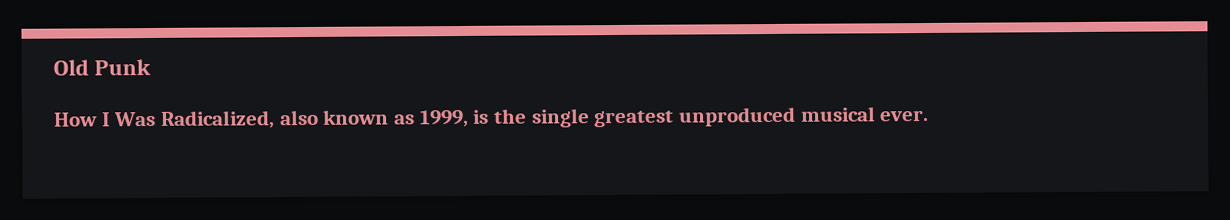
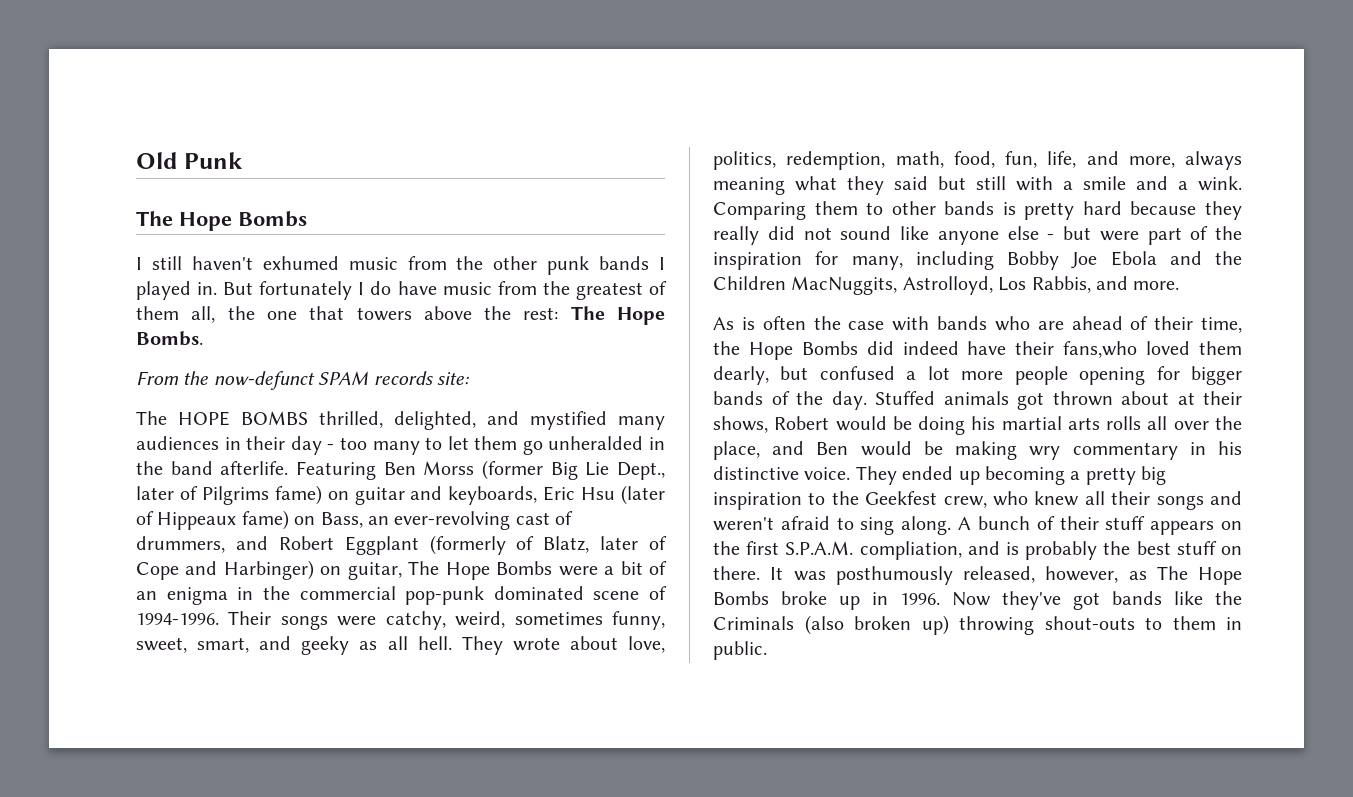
  Old Punk
- How I Was Radicalized, also known as 1999, is the single greatest unproduced musical ever.
+ The Hope Bombs
+ I still haven't exhumed music from the other punk bands I played in. But fortunately I do have music from the greatest of them all, the one that towers above the rest: The Hope Bombs.
+ From the now-defunct SPAM records site:
+ The HOPE BOMBS thrilled, delighted, and mystified many audiences in their day - too many to let them go unheralded in the band afterlife. Featuring Ben Morss (former Big Lie Dept., later of Pilgrims fame) on guitar and keyboards, Eric Hsu (later of Hippeaux fame) on Bass, an ever-revolving cast of drummers, and Robert Eggplant (formerly of Blatz, later of Cope and Harbinger) on guitar, The Hope Bombs were a bit of an enigma in the commercial pop-punk dominated scene of 1994-1996. Their songs were catchy, weird, sometimes funny, sweet, smart, and geeky as all hell. They wrote about love, politics, redemption, math, food, fun, life, and more, always meaning what they said but still with a smile and a wink. Comparing them to other bands is pretty hard because they really did not sound like anyone else - but were part of the inspiration for many, including Bobby Joe Ebola and the Children MacNuggits, Astrolloyd, Los Rabbis, and more.
+ As is often the case with bands who are ahead of their time, the Hope Bombs did indeed have their fans,who loved them dearly, but confused a lot more people opening for bigger bands of the day. Stuffed animals got thrown about at their shows, Robert would be doing his martial arts rolls all over the place, and Ben would be making wry commentary in his distinctive voice. They ended up becoming a pretty big inspiration to the Geekfest crew, who knew all their songs and weren't afraid to sing along. A bunch of their stuff appears on the first S.P.A.M. compliation, and is probably the best stuff on there. It was posthumously released, however, as The Hope Bombs broke up in 1996. Now they've got bands like the Criminals (also broken up) throwing shout-outs to them in public.

